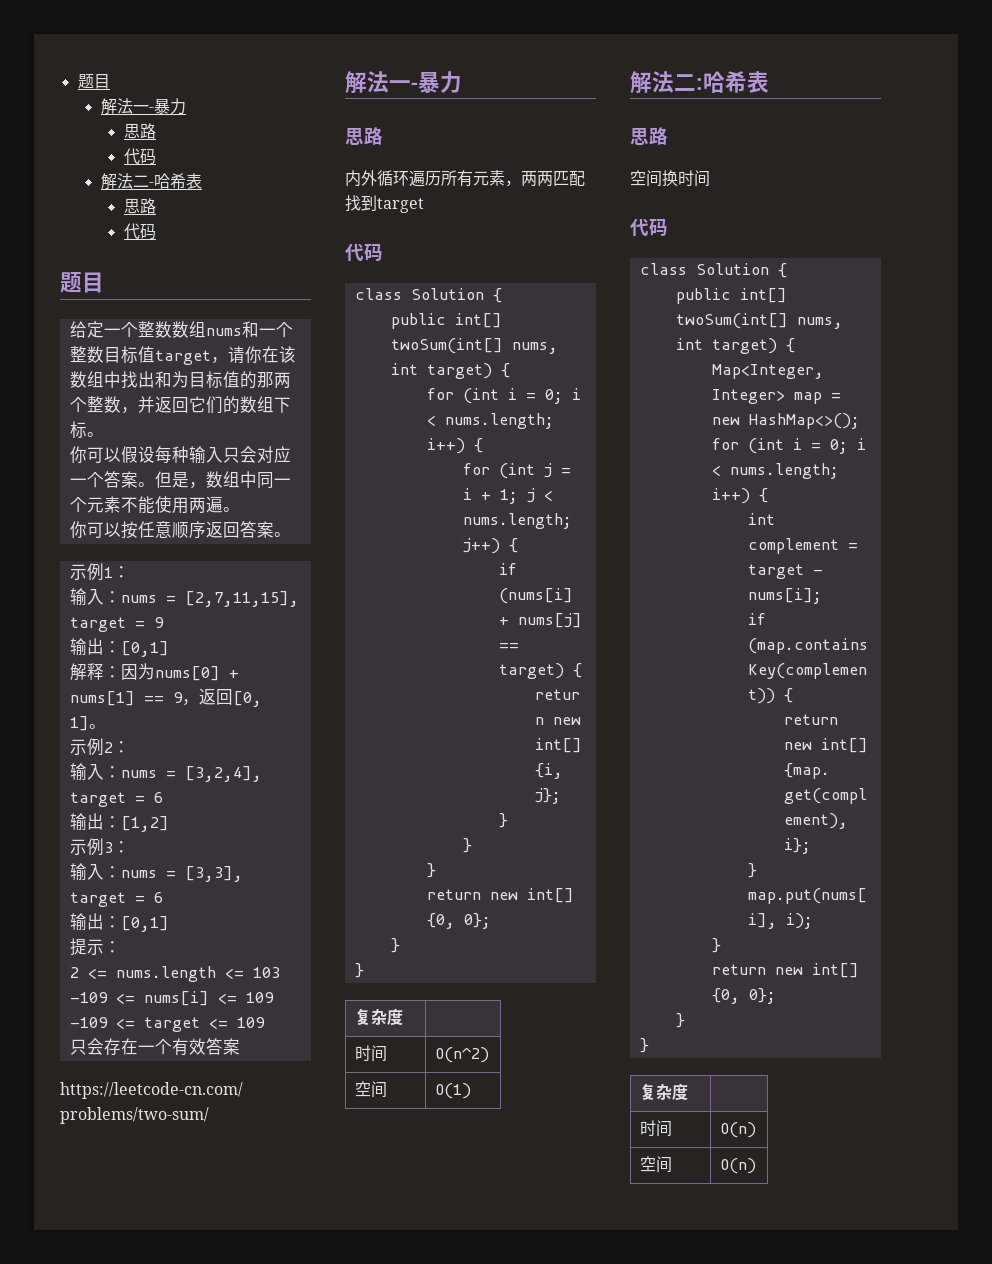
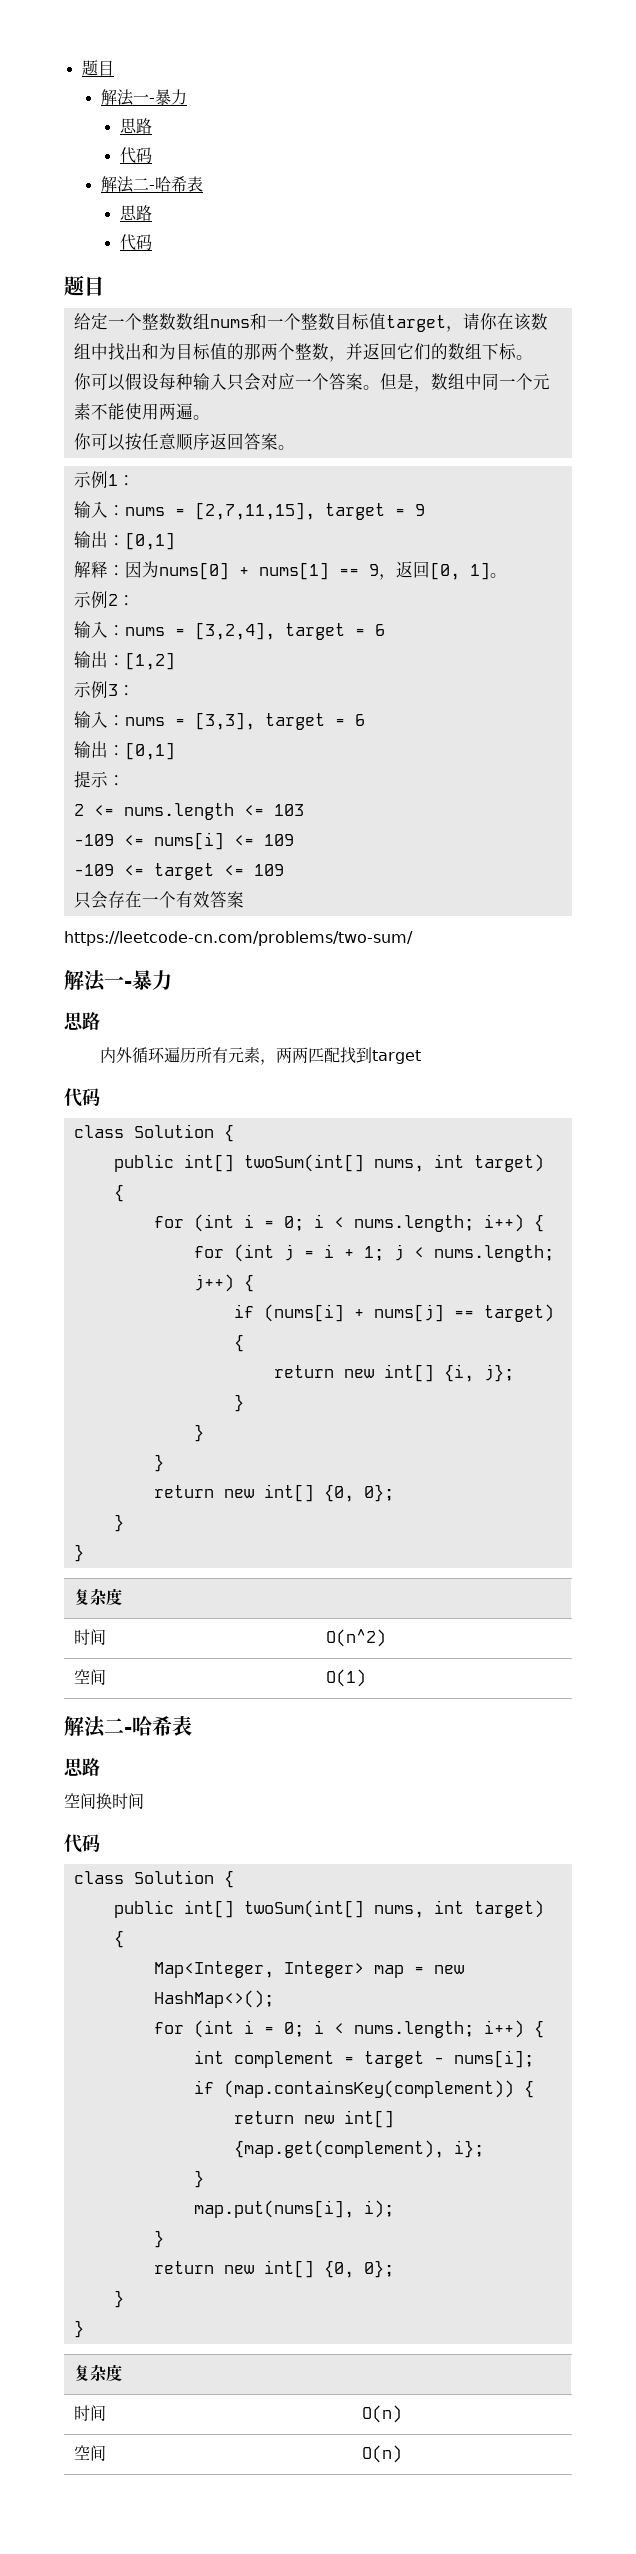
  空间 | O(1)
- 解法二:哈希表
+ 解法二-哈希表

